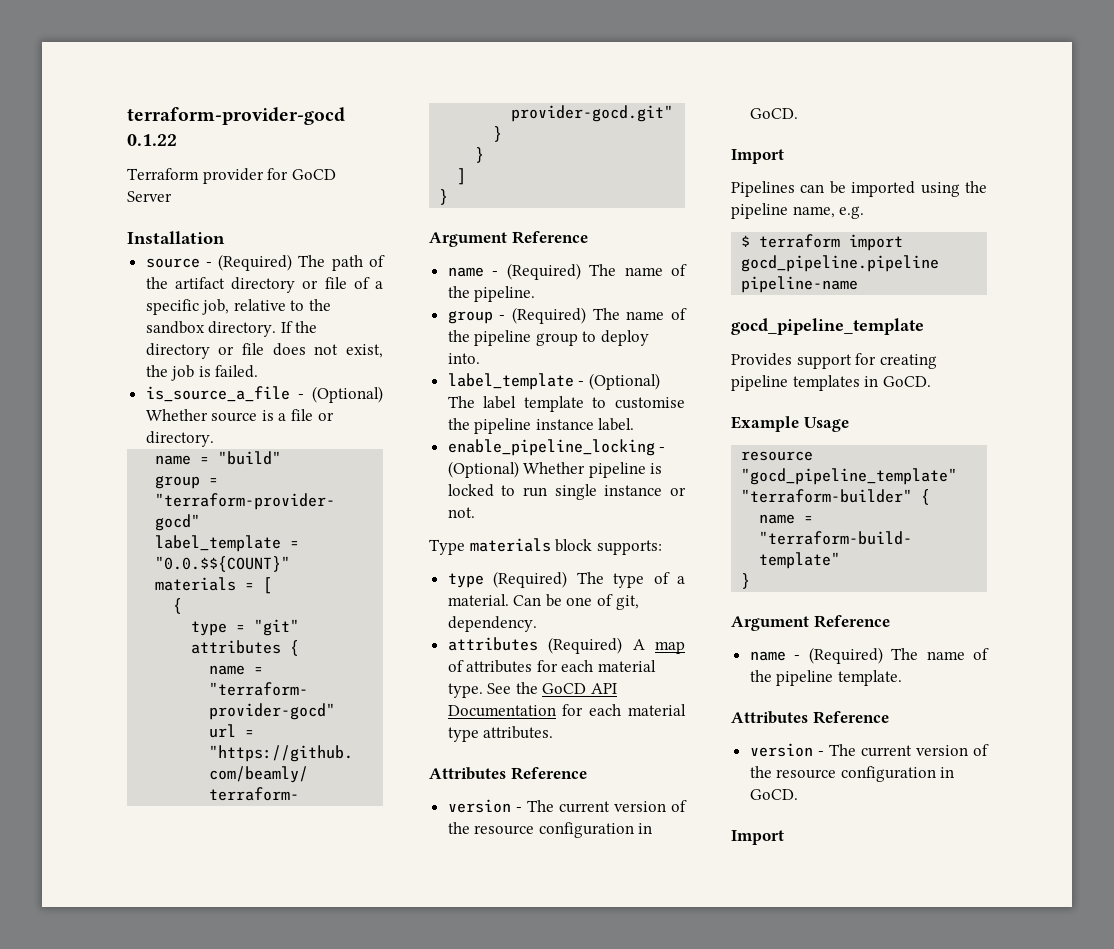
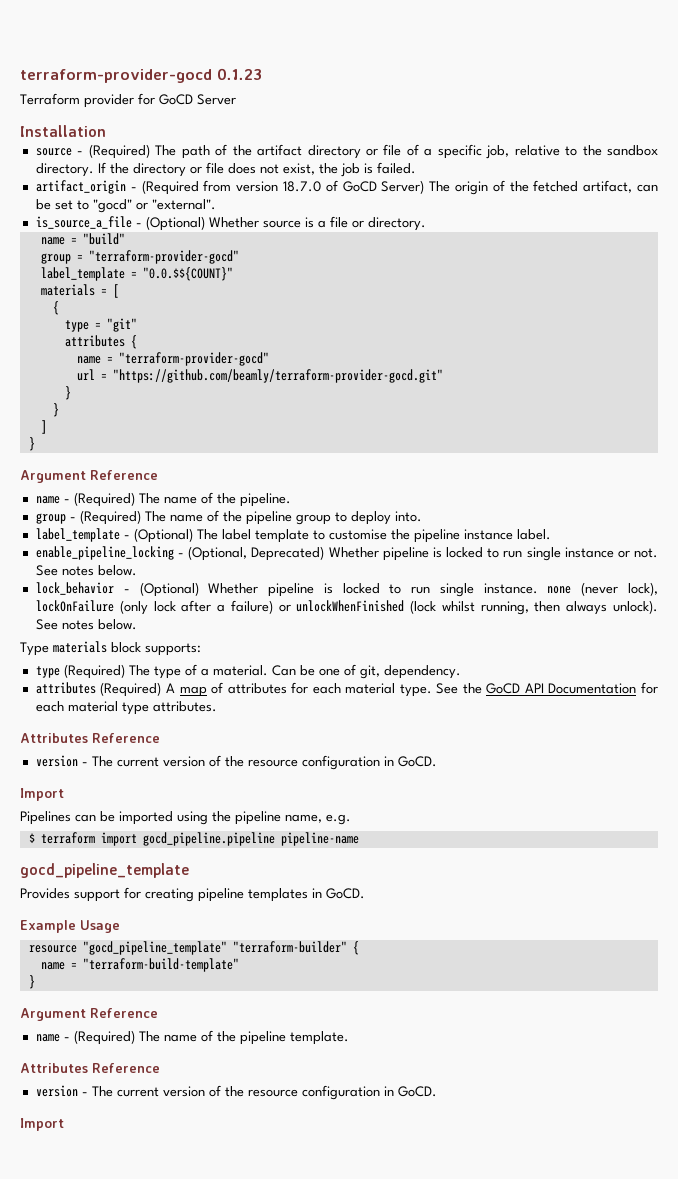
- terraform-provider-gocd 0.1.22
+ terraform-provider-gocd 0.1.23
+ artifact_origin - (Required from version 18.7.0 of GoCD Server) The origin of the fetched artifact, can be set to "gocd" or "external".
- enable_pipeline_locking - (Optional) Whether pipeline is locked to run single instance or not.
+ enable_pipeline_locking - (Optional, Deprecated) Whether pipeline is locked to run single instance or not. See notes below.
+ lock_behavior - (Optional) Whether pipeline is locked to run single instance. none (never lock), lockOnFailure (only lock after a failure) or unlockWhenFinished (lock whilst running, then always unlock). See notes below.

